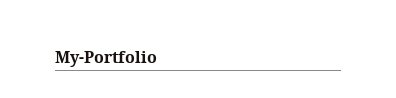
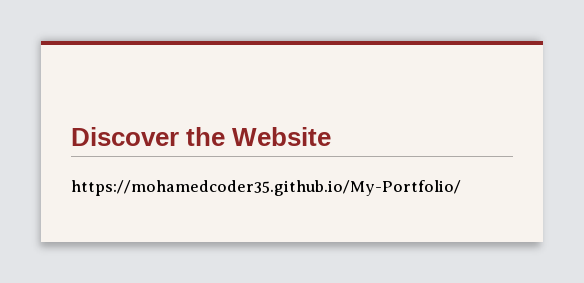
- My-Portfolio
+ Discover the Website
+ https://mohamedcoder35.github.io/My-Portfolio/

